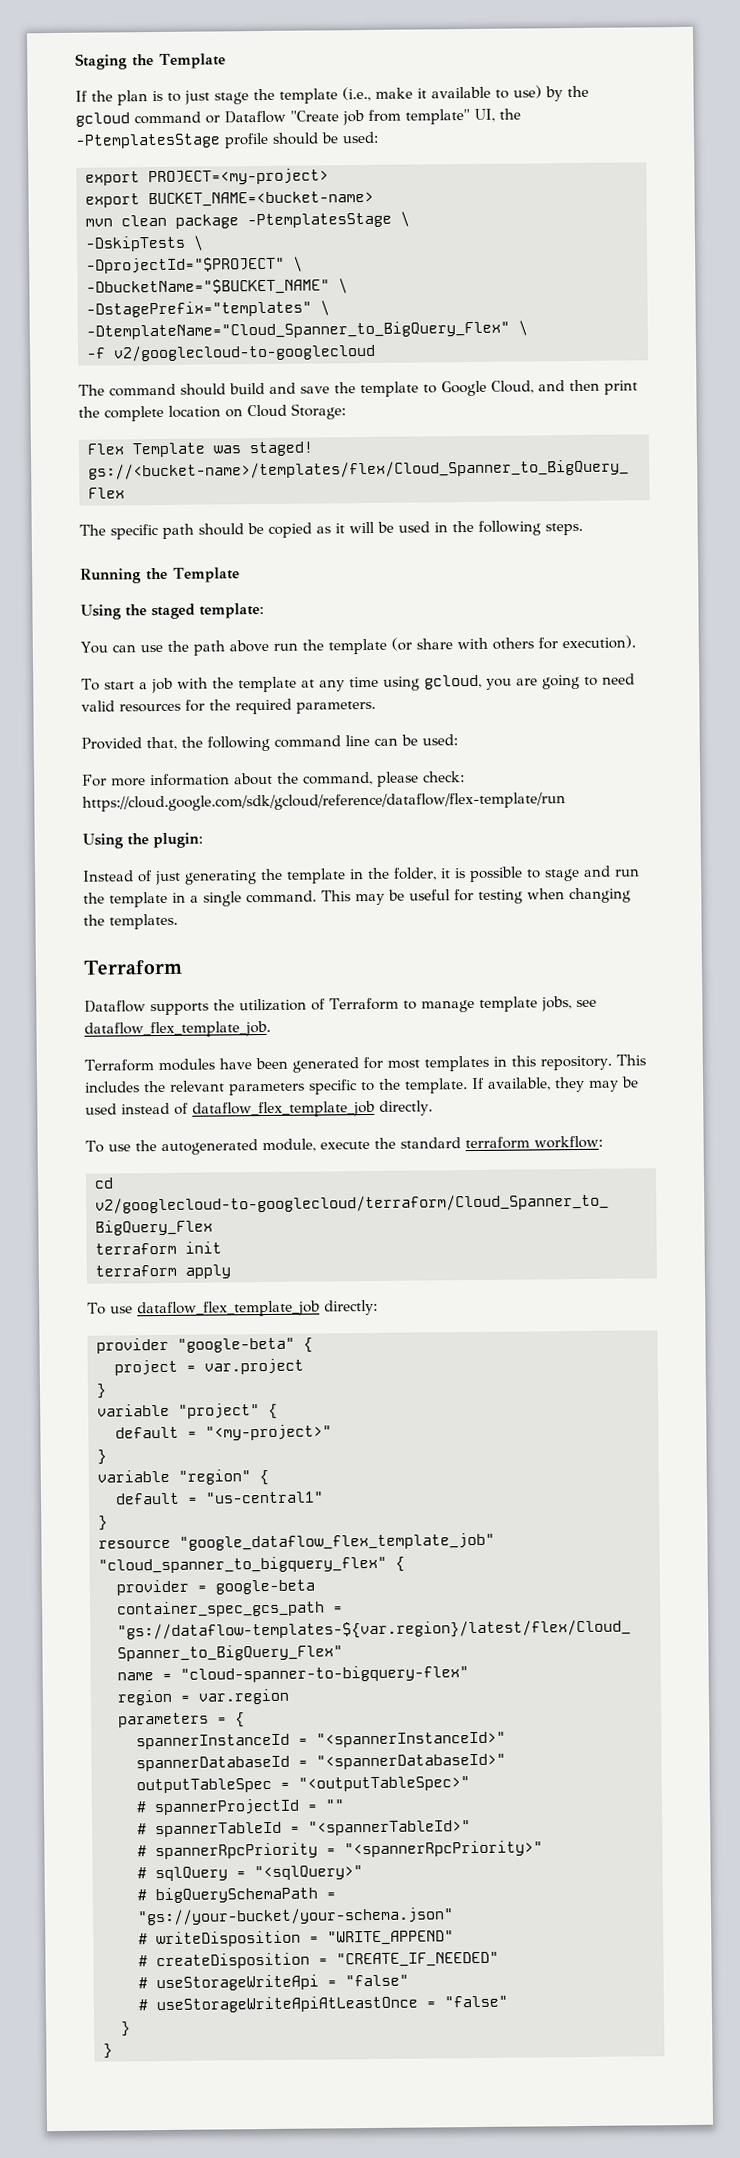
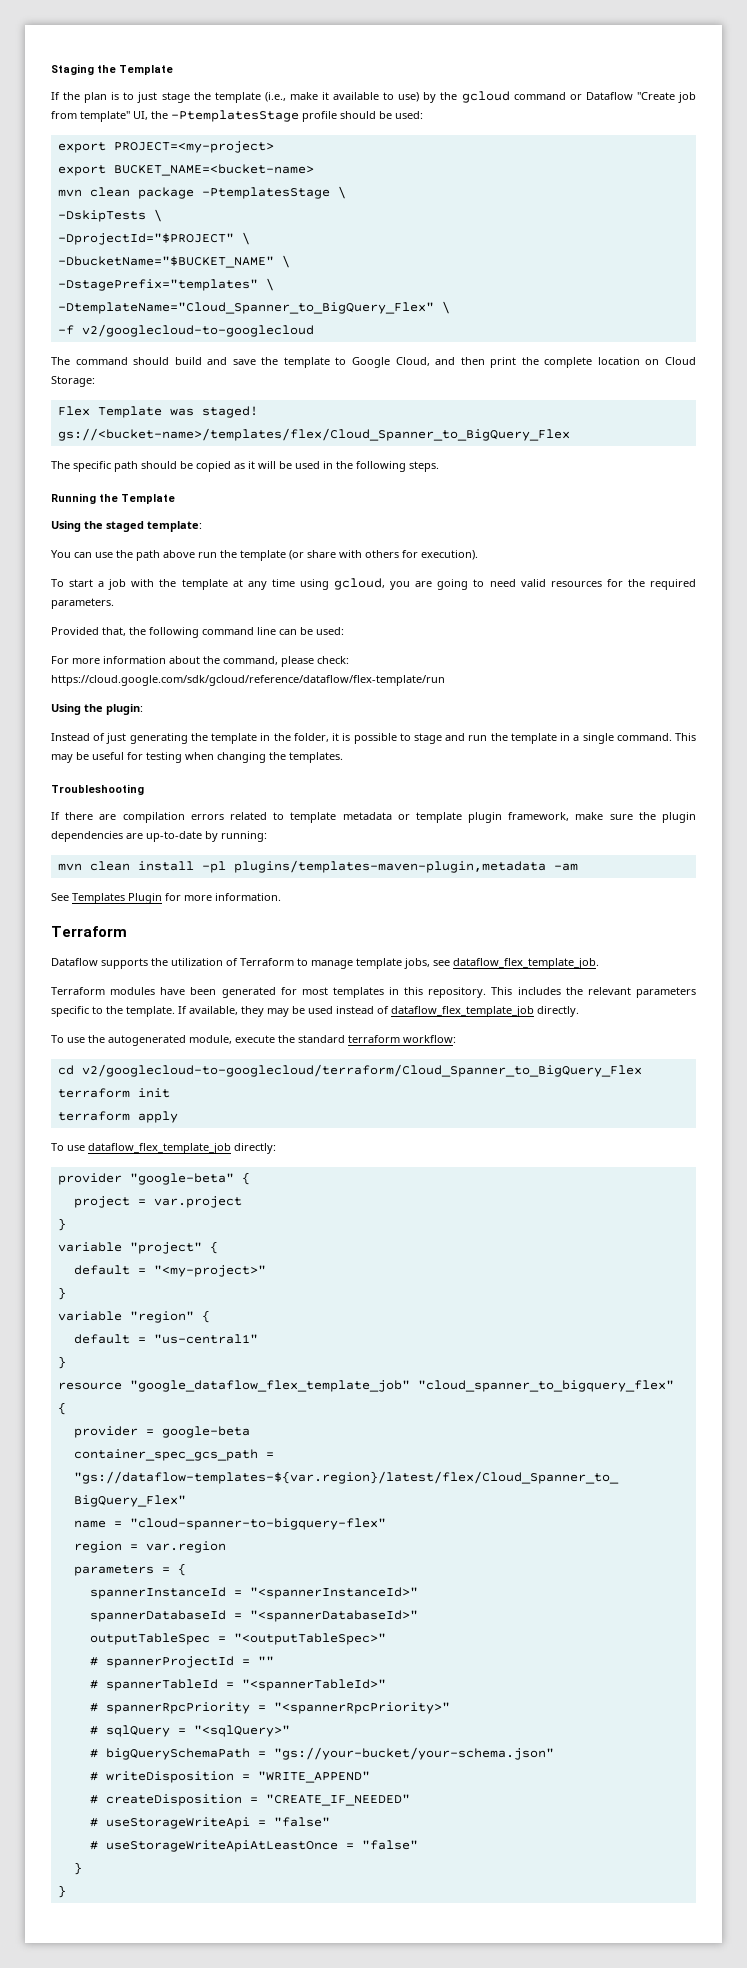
+ Troubleshooting
+ If there are compilation errors related to template metadata or template plugin framework, make sure the plugin dependencies are up-to-date by running:
+ mvn clean install -pl plugins/templates-maven-plugin,metadata -am
+ See Templates Plugin for more information.

